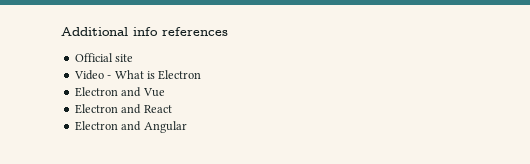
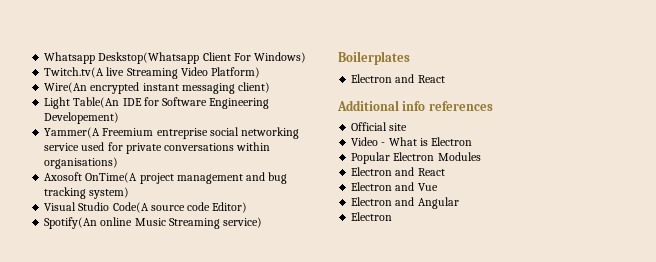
+ Whatsapp Deskstop(Whatsapp Client For Windows)
+ Twitch.tv(A live Streaming Video Platform)
+ Wire(An encrypted instant messaging client)
+ Light Table(An IDE for Software Engineering Developement)
+ Yammer(A Freemium entreprise social networking service used for private conversations within organisations)
+ Axosoft OnTime(A project management and bug tracking system)
+ Visual Studio Code(A source code Editor)
+ Spotify(An online Music Streaming service)
+ Boilerplates
+ Electron and React
+ Popular Electron Modules
+ Electron and React
  Electron and Vue
- Electron and React
  Electron and Angular
+ Electron

